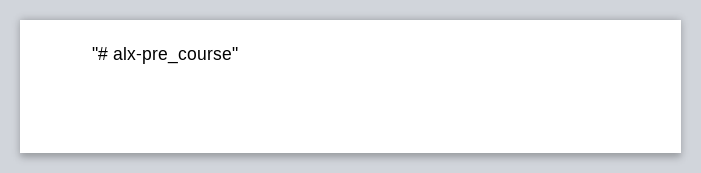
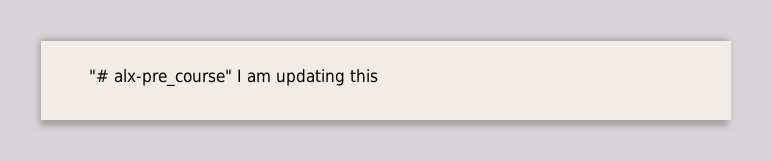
- "# alx-pre_course"
+ "# alx-pre_course" I am updating this

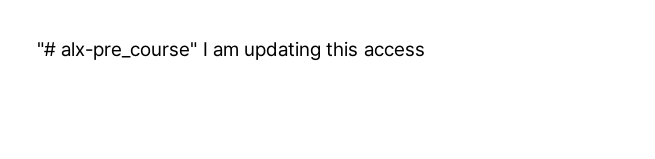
- "# alx-pre_course" I am updating this
+ "# alx-pre_course" I am updating this access

